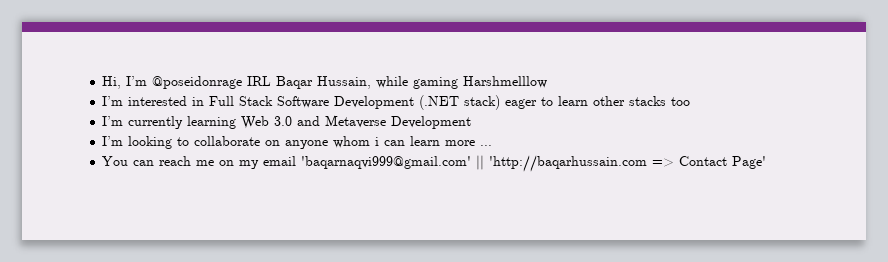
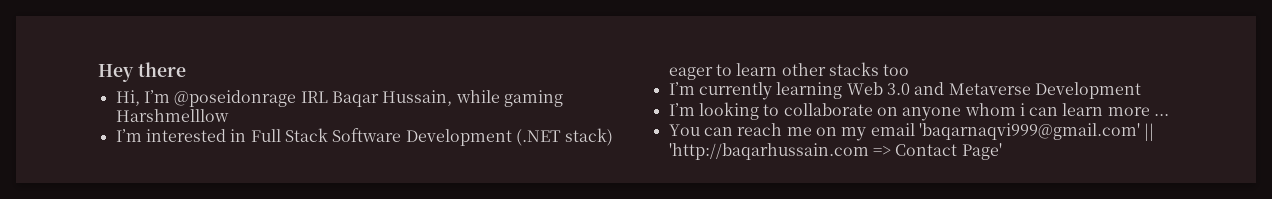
+ Hey there

